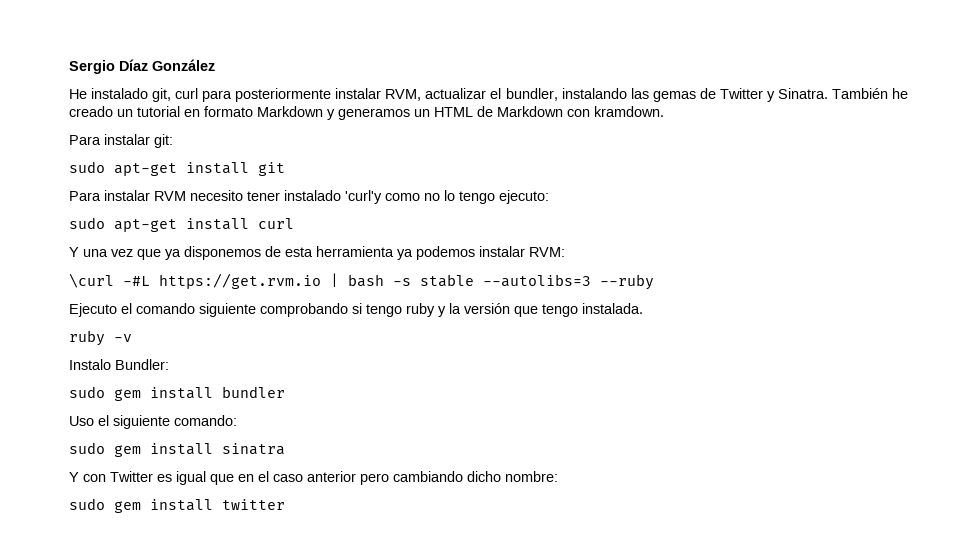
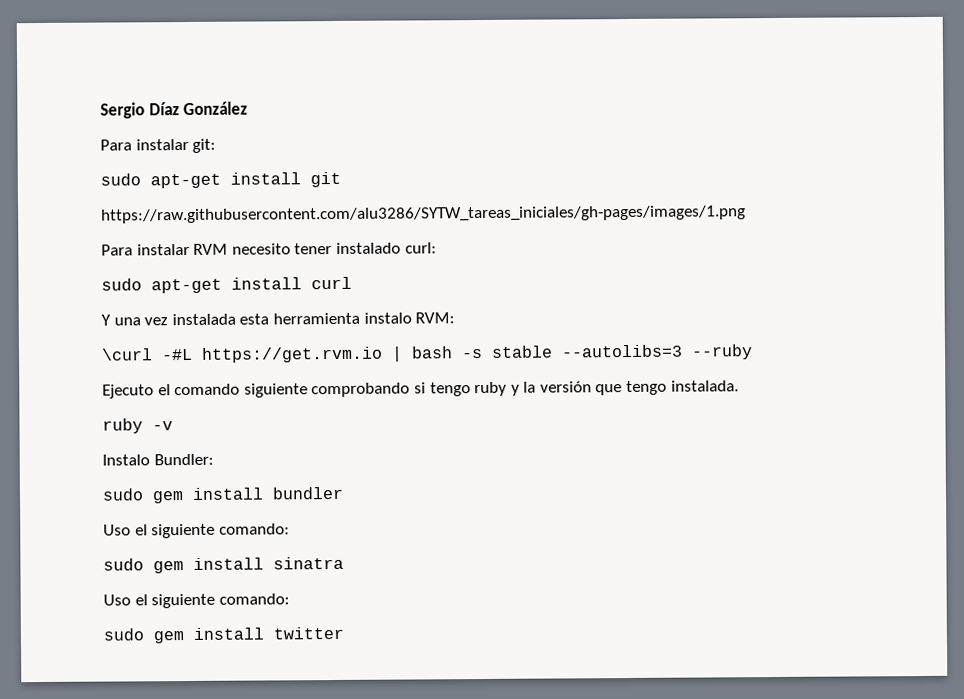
- He instalado git, curl para posteriormente instalar RVM, actualizar el bundler, instalando las gemas de Twitter y Sinatra. También he creado un tutorial en formato Markdown y generamos un HTML de Markdown con kramdown.
+ https://raw.githubusercontent.com/alu3286/SYTW_tareas_iniciales/gh-pages/images/1.png
- Para instalar RVM necesito tener instalado 'curl'y como no lo tengo ejecuto:
+ Para instalar RVM necesito tener instalado curl:
- Y una vez que ya disponemos de esta herramienta ya podemos instalar RVM:
+ Y una vez instalada esta herramienta instalo RVM:
  sudo gem install sinatra
- Y con Twitter es igual que en el caso anterior pero cambiando dicho nombre:
+ Uso el siguiente comando:

